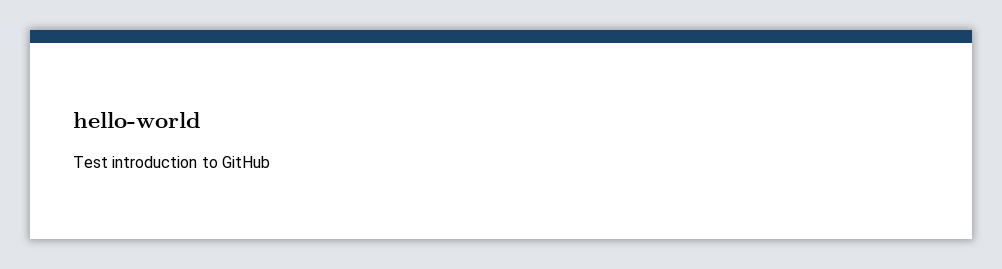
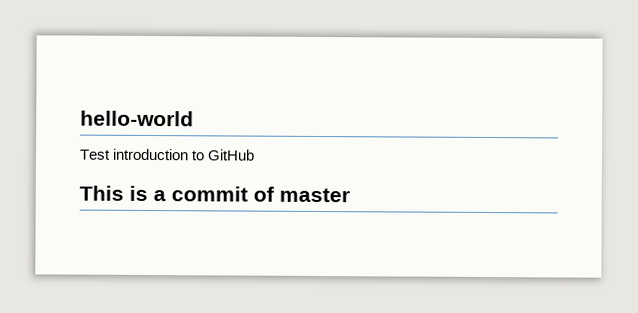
+ This is a commit of master

